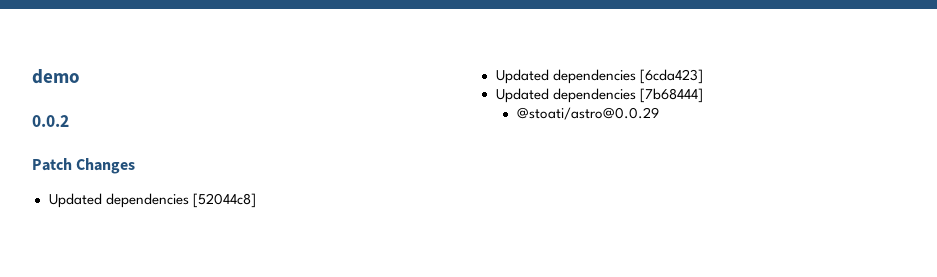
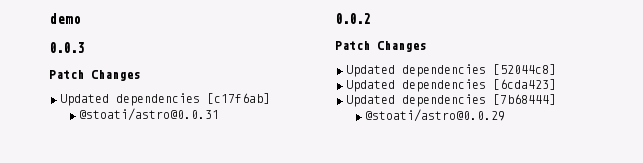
+ 0.0.3
+ Patch Changes
+ Updated dependencies [c17f6ab]
+ @stoati/astro@0.0.31

